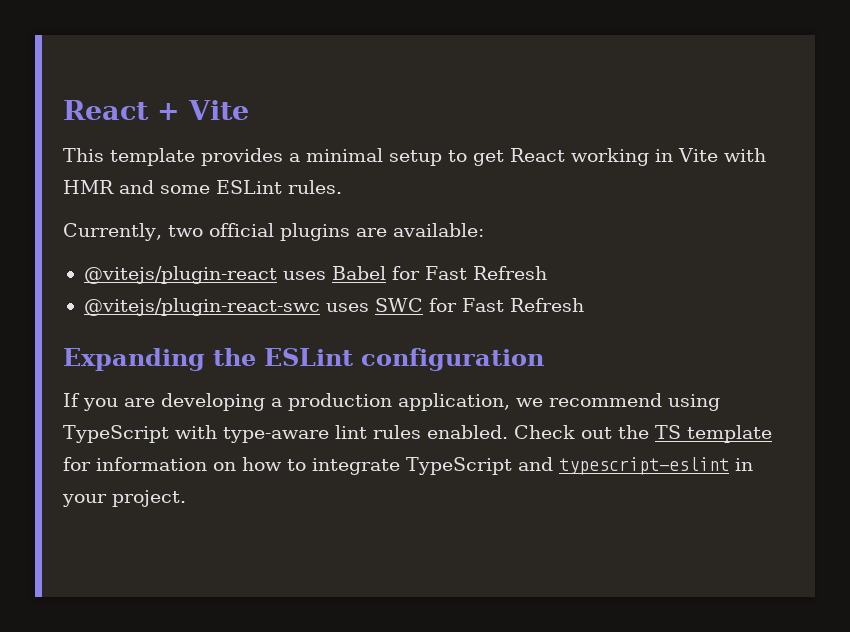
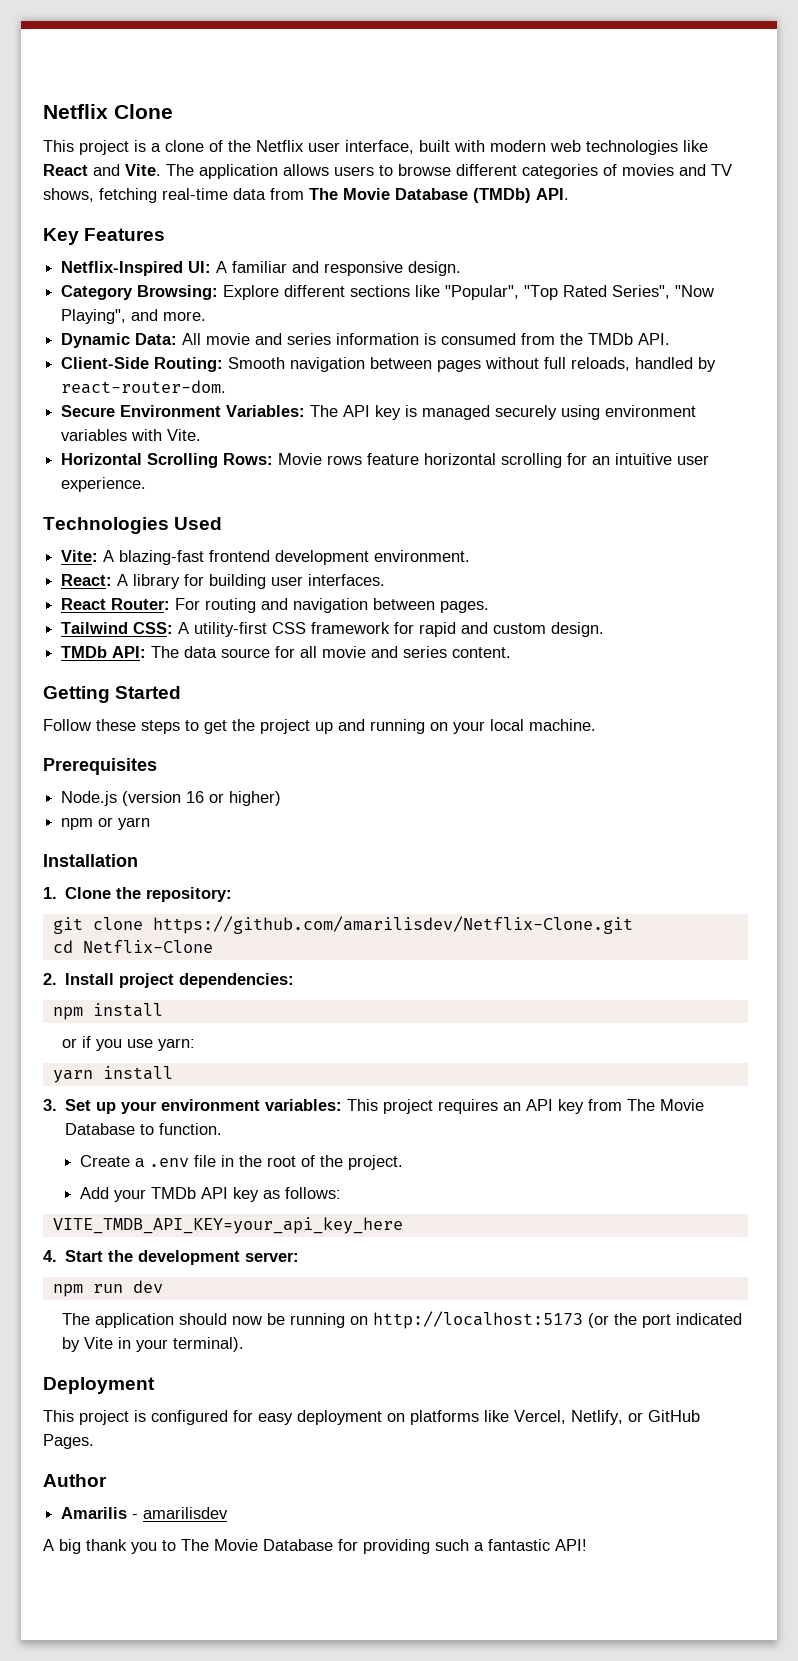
- React + Vite
- This template provides a minimal setup to get React working in Vite with HMR and some ESLint rules.
- Currently, two official plugins are available:
- @vitejs/plugin-react uses Babel for Fast Refresh
- @vitejs/plugin-react-swc uses SWC for Fast Refresh
- Expanding the ESLint configuration
- If you are developing a production application, we recommend using TypeScript with type-aware lint rules enabled. Check out the TS template for information on how to integrate TypeScript and typescript-eslint in your project.
+ Netflix Clone
+ This project is a clone of the Netflix user interface, built with modern web technologies like React and Vite. The application allows users to browse different categories of movies and TV shows, fetching real-time data from The Movie Database (TMDb) API.
+ Key Features
+ Netflix-Inspired UI: A familiar and responsive design.
+ Category Browsing: Explore different sections like "Popular", "Top Rated Series", "Now Playing", and more.
+ Dynamic Data: All movie and series information is consumed from the TMDb API.
+ Client-Side Routing: Smooth navigation between pages without full reloads, handled by react-router-dom.
+ Secure Environment Variables: The API key is managed securely using environment variables with Vite.
+ Horizontal Scrolling Rows: Movie rows feature horizontal scrolling for an intuitive user experience.
+ Technologies Used
+ Vite: A blazing-fast frontend development environment.
+ React: A library for building user interfaces.
+ React Router: For routing and navigation between pages.
+ Tailwind CSS: A utility-first CSS framework for rapid and custom design.
+ TMDb API: The data source for all movie and series content.
+ Getting Started
+ Follow these steps to get the project up and running on your local machine.
+ Prerequisites
+ Node.js (version 16 or higher)
+ npm or yarn
+ Installation
+ 1. Clone the repository:
+ git clone https://github.com/amarilisdev/Netflix-Clone.git
+ cd Netflix-Clone
+ 2. Install project dependencies:
+ npm install
+ or if you use yarn:
+ yarn install
+ 3. Set up your environment variables: This project requires an API key from The Movie Database to function.
+ Create a .env file in the root of the project.
+ Add your TMDb API key as follows:
+ VITE_TMDB_API_KEY=your_api_key_here
+ 4. Start the development server:
+ npm run dev
+ The application should now be running on http://localhost:5173 (or the port indicated by Vite in your terminal).
+ Deployment
+ This project is configured for easy deployment on platforms like Vercel, Netlify, or GitHub Pages.
+ Author
+ Amarilis - amarilisdev
+ A big thank you to The Movie Database for providing such a fantastic API!

